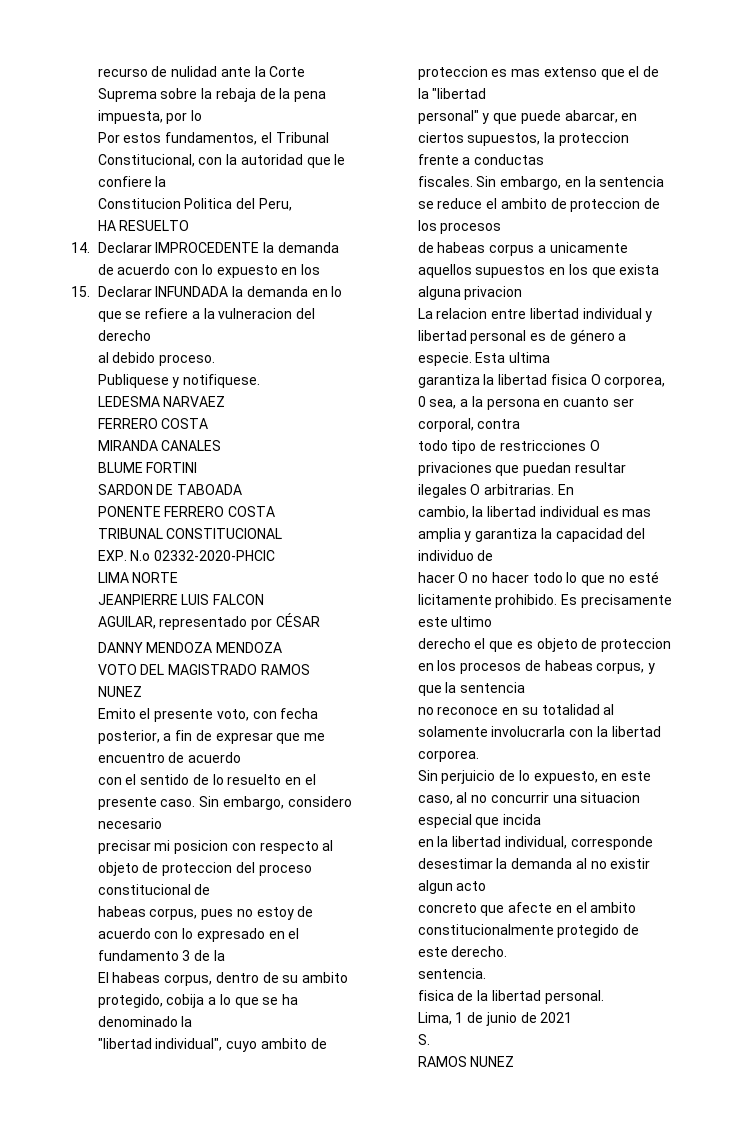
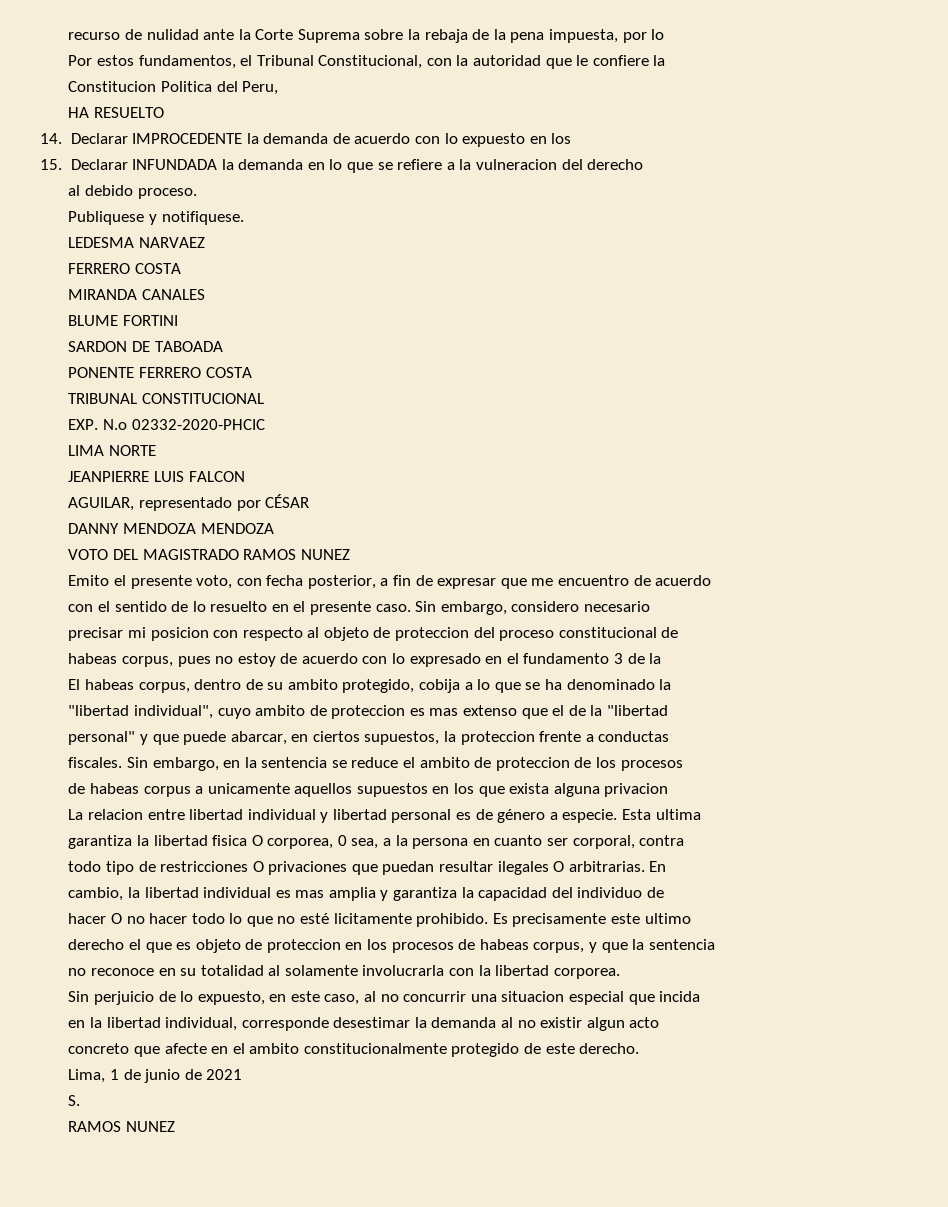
- sentencia.
- fisica de la libertad personal.

